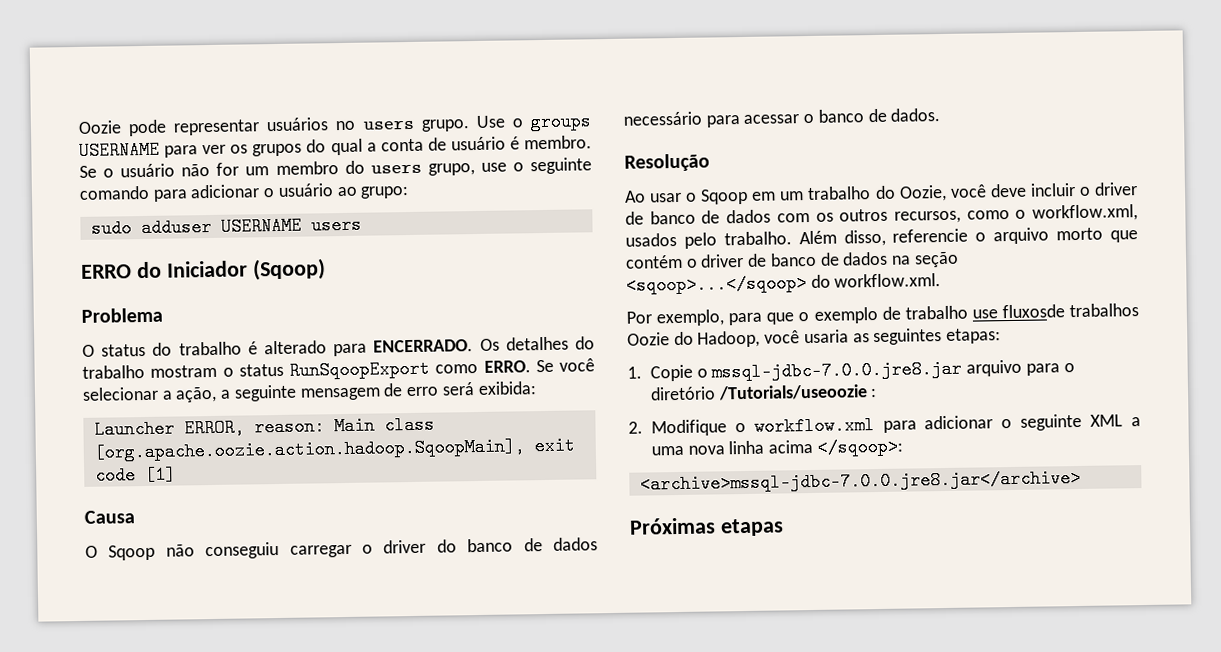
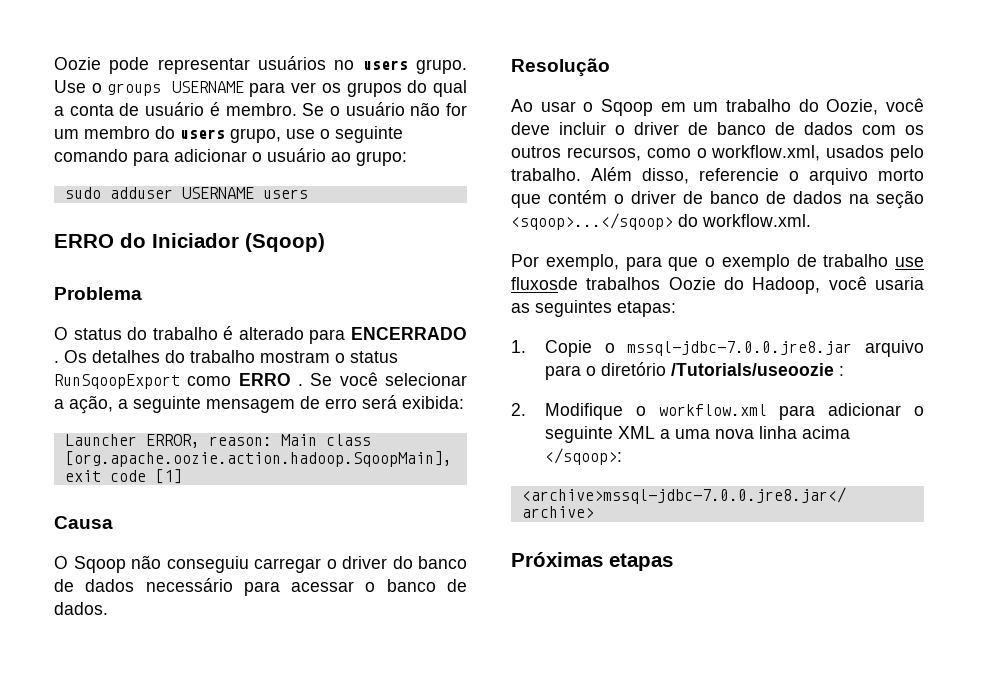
- O status do trabalho é alterado para ENCERRADO.
+ O status do trabalho é alterado para ENCERRADO .
- Os detalhes do trabalho mostram o status RunSqoopExport como ERRO.
+ Os detalhes do trabalho mostram o status RunSqoopExport como ERRO .

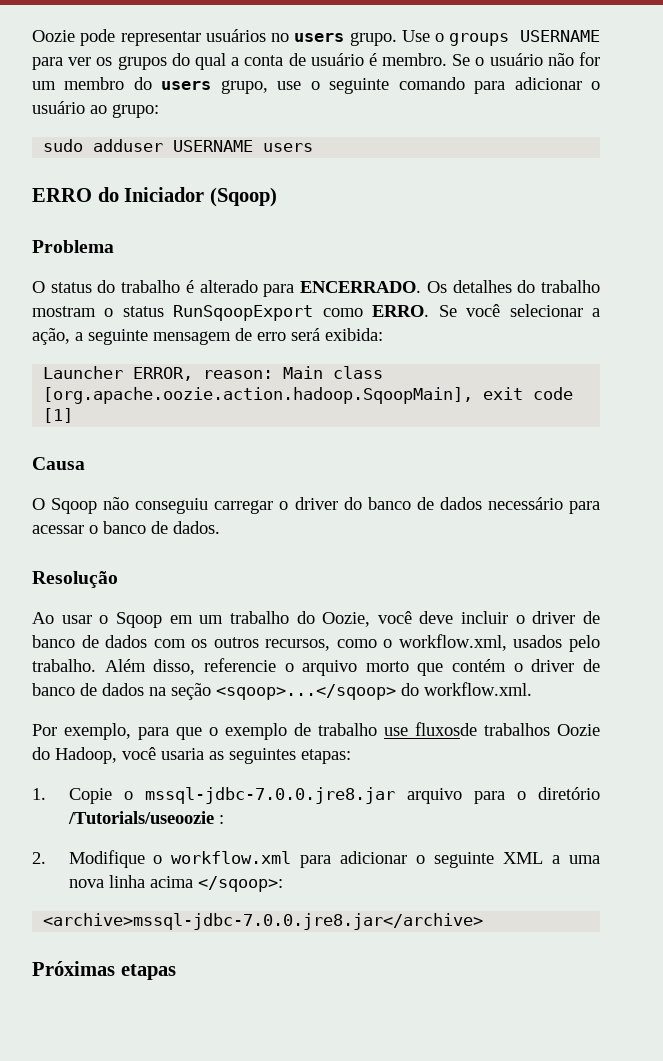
- O status do trabalho é alterado para ENCERRADO .
+ O status do trabalho é alterado para ENCERRADO.
- Os detalhes do trabalho mostram o status RunSqoopExport como ERRO .
+ Os detalhes do trabalho mostram o status RunSqoopExport como ERRO.

